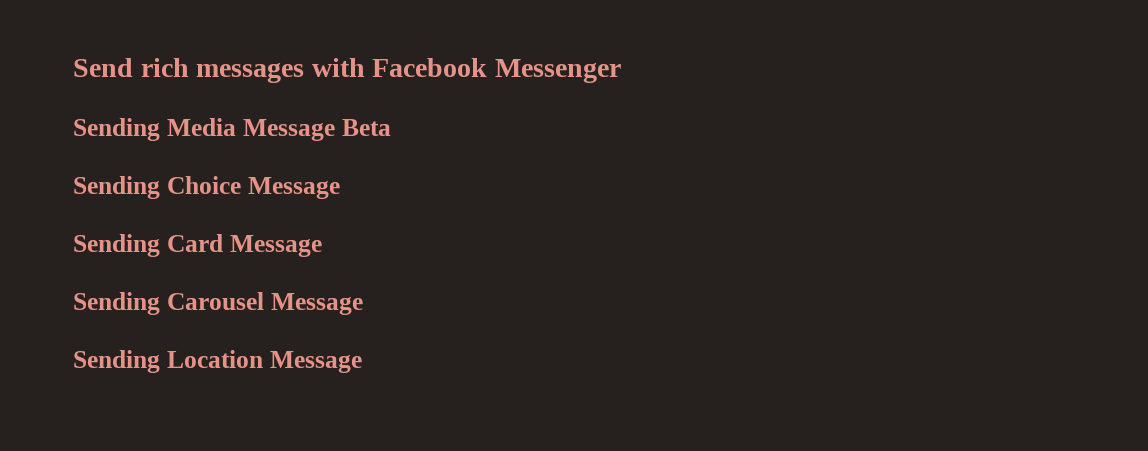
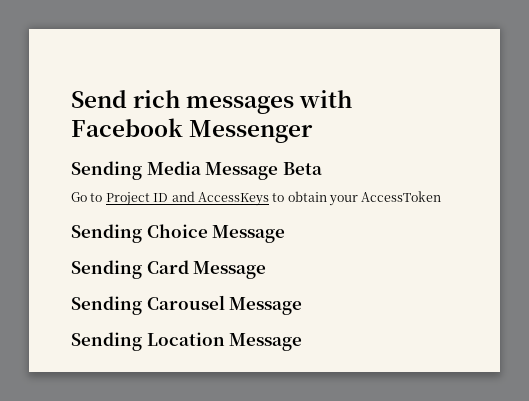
+ Go to Project ID and AccessKeys to obtain your AccessToken

